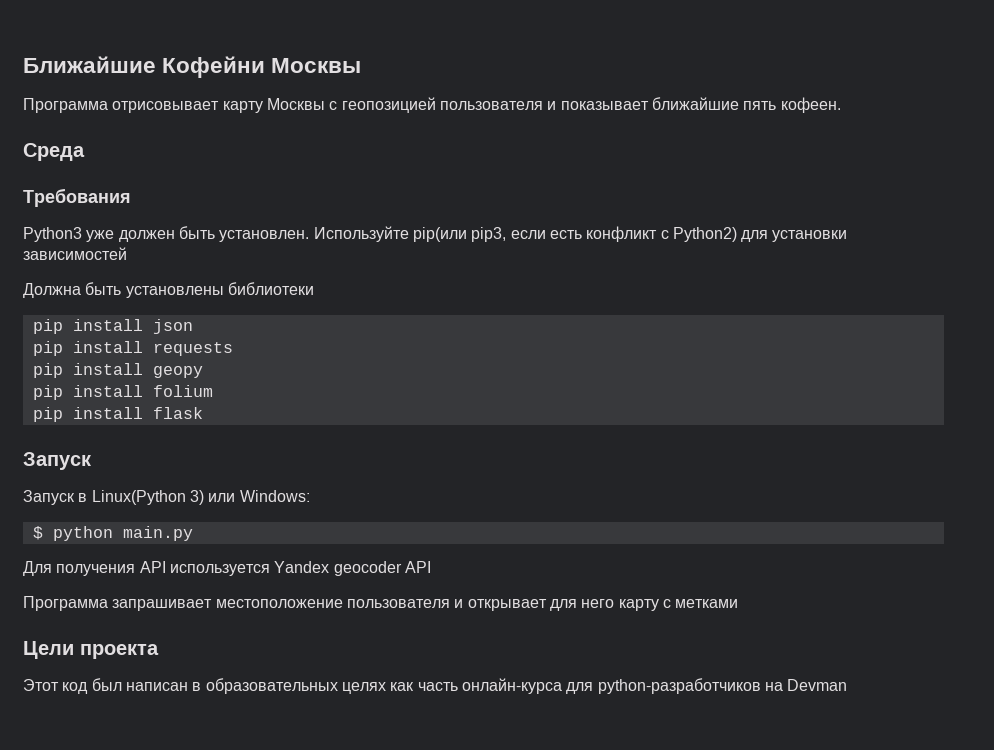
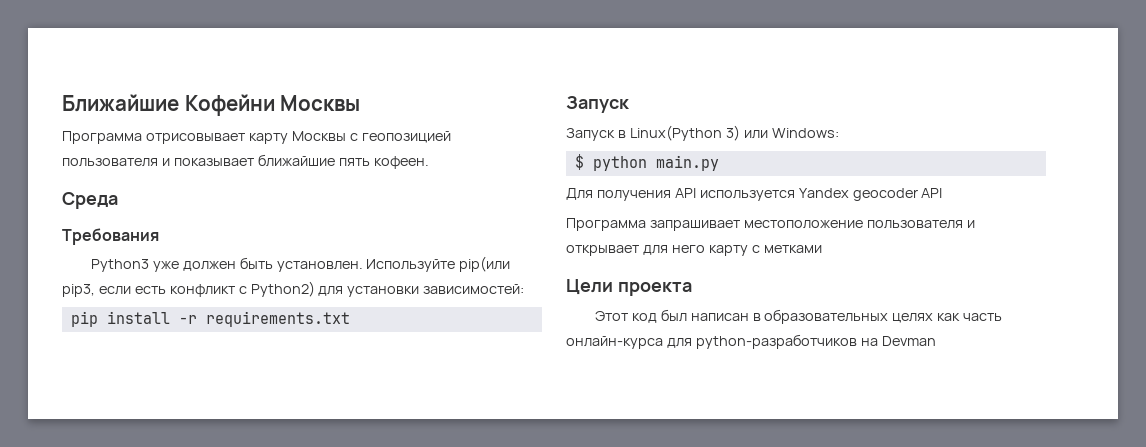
- Используйте pip(или pip3, если есть конфликт с Python2) для установки зависимостей
- Должна быть установлены библиотеки
- pip install json
- pip install requests
- pip install geopy
- pip install folium
- pip install flask
+ Используйте pip(или pip3, если есть конфликт с Python2) для установки зависимостей:
+ pip install -r requirements.txt

